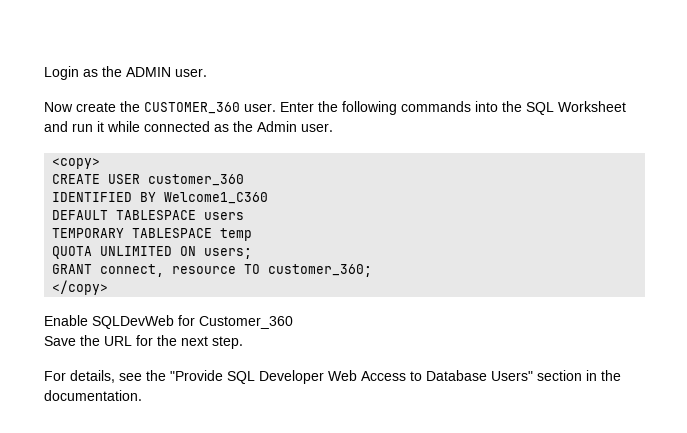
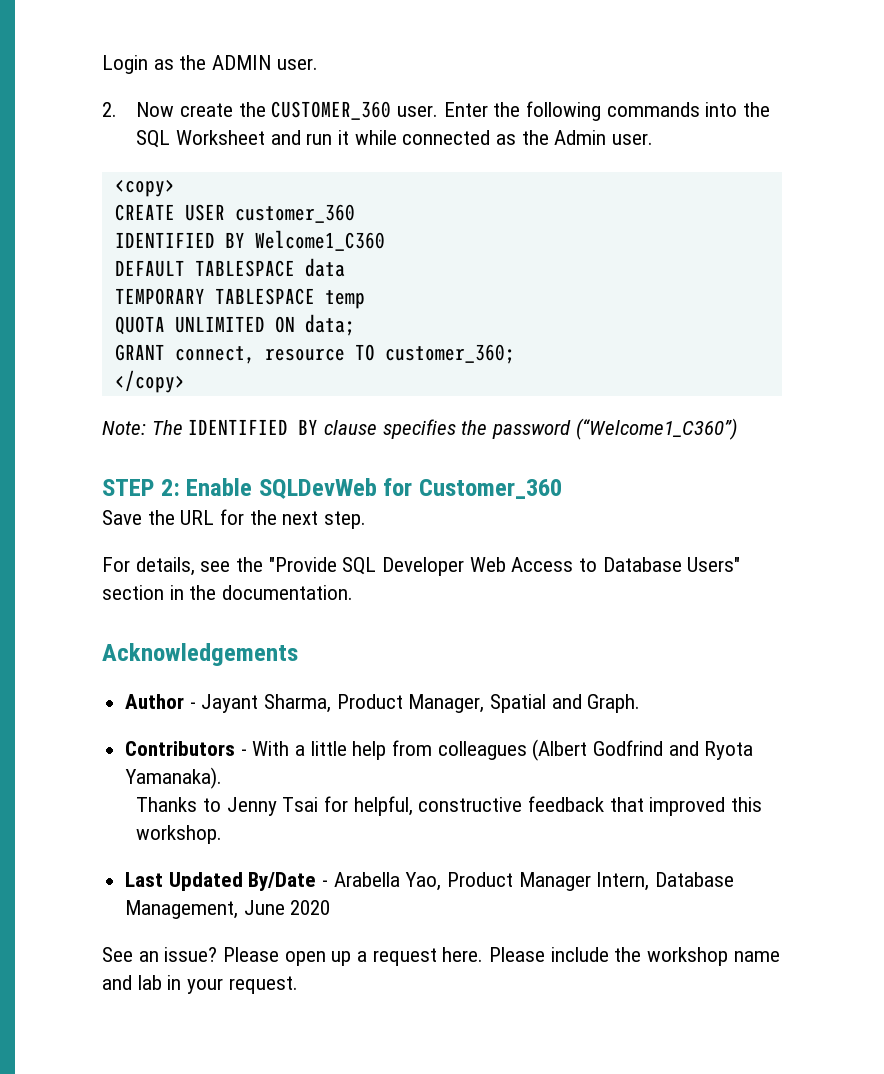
- Now create the CUSTOMER_360 user.
+ 2. Now create the CUSTOMER_360 user.
- DEFAULT TABLESPACE users
+ DEFAULT TABLESPACE data
- QUOTA UNLIMITED ON users;
+ QUOTA UNLIMITED ON data;
- Enable SQLDevWeb for Customer_360
+ Note: The IDENTIFIED BY clause specifies the password (“Welcome1_C360”)
+ STEP 2: Enable SQLDevWeb for Customer_360
+ Acknowledgements
+ Author - Jayant Sharma, Product Manager, Spatial and Graph.
+ Contributors - With a little help from colleagues (Albert Godfrind and Ryota Yamanaka).
+ Thanks to Jenny Tsai for helpful, constructive feedback that improved this workshop.
+ Last Updated By/Date - Arabella Yao, Product Manager Intern, Database Management, June 2020
+ See an issue? Please open up a request here. Please include the workshop name and lab in your request.

